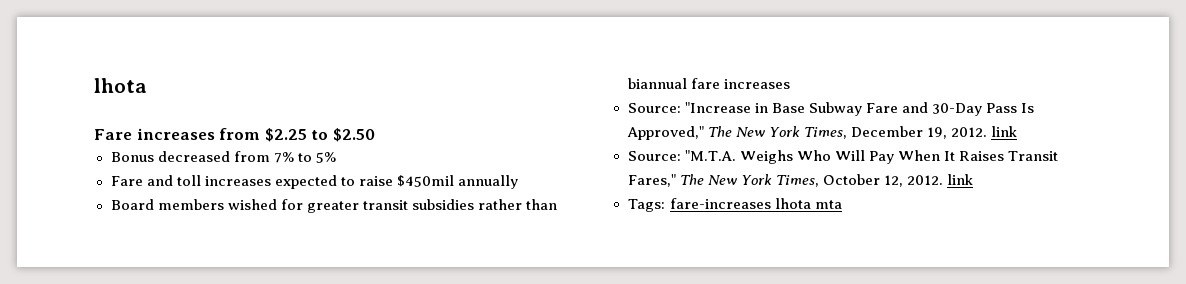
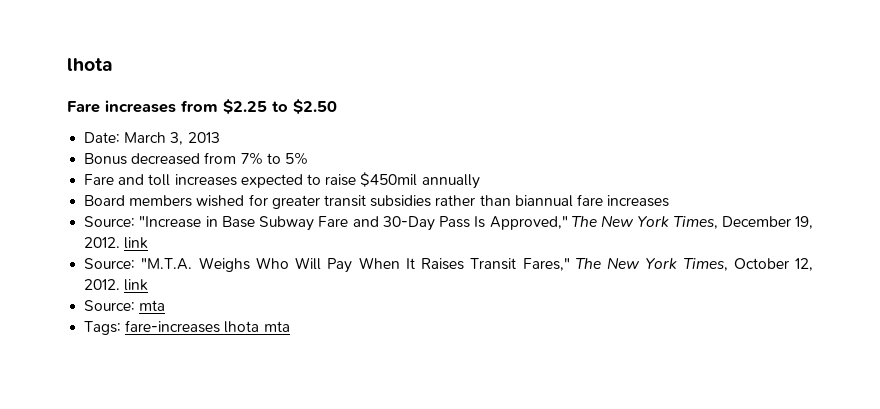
+ Date: March 3, 2013
+ Source: mta

